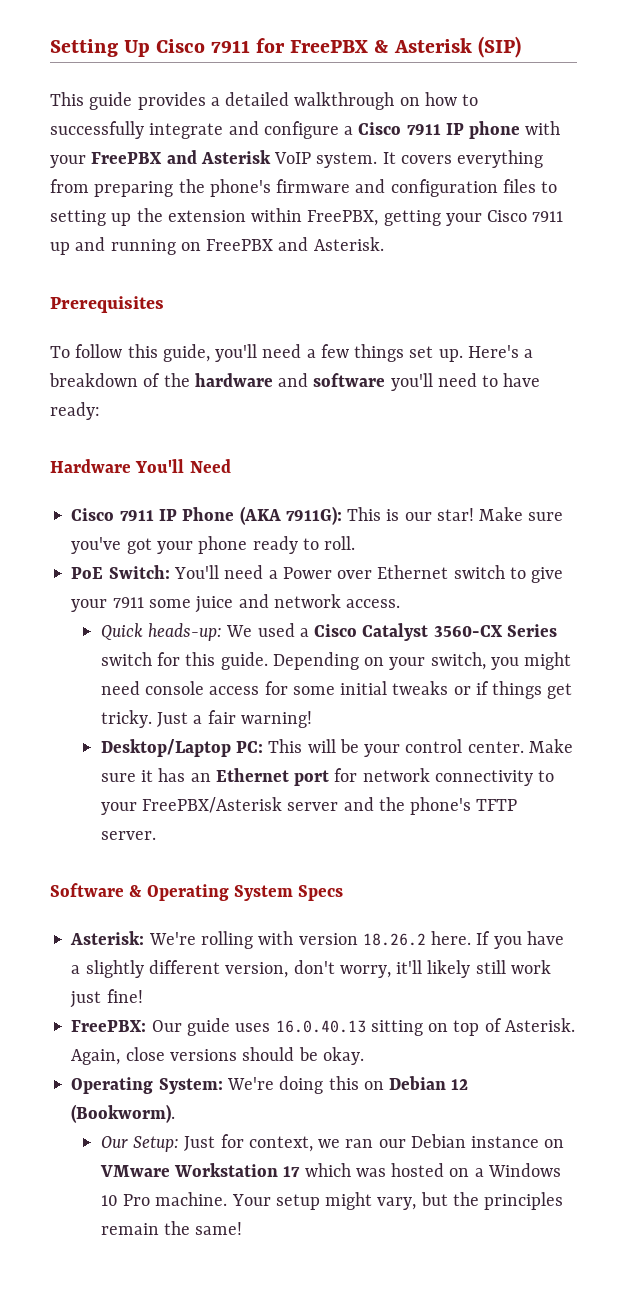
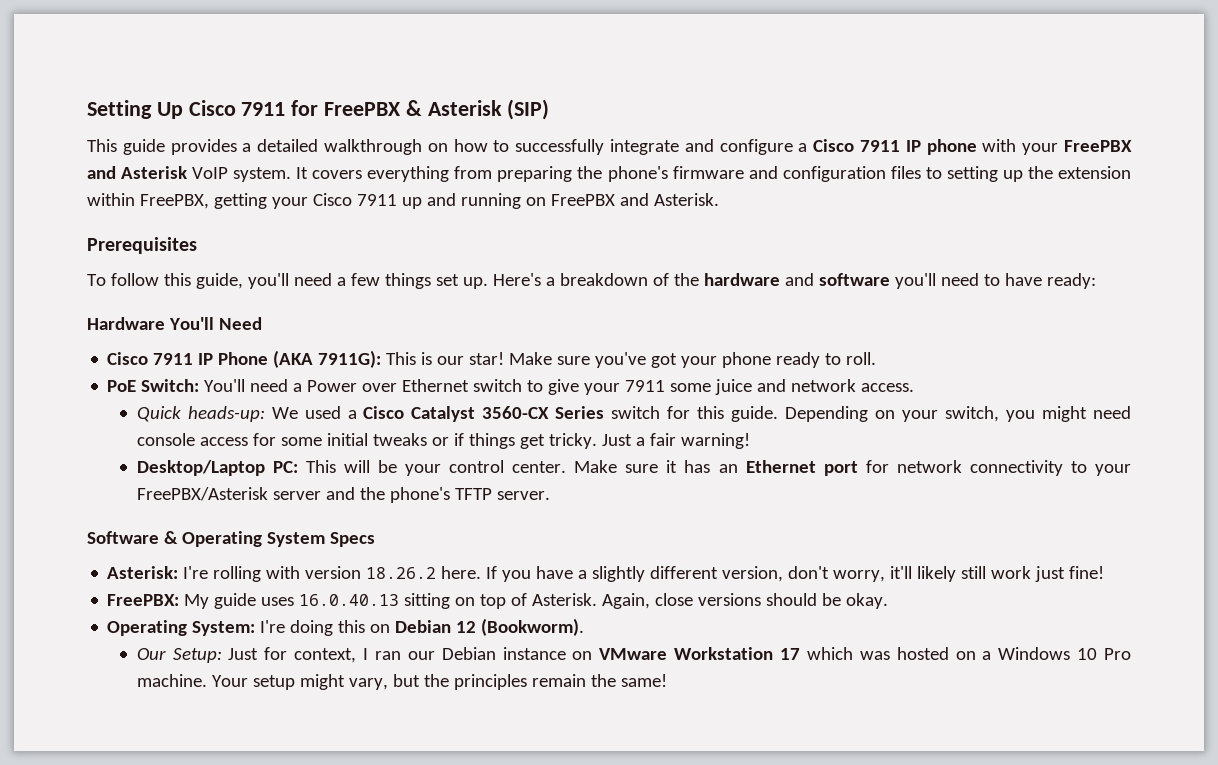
- Asterisk: We're rolling with version 18.26.2 here.
+ Asterisk: I're rolling with version 18.26.2 here.
- FreePBX: Our guide uses 16.0.40.13 sitting on top of Asterisk.
+ FreePBX: My guide uses 16.0.40.13 sitting on top of Asterisk.
- Operating System: We're doing this on Debian 12 (Bookworm).
+ Operating System: I're doing this on Debian 12 (Bookworm).
- Our Setup: Just for context, we ran our Debian instance on VMware Workstation 17 which was hosted on a Windows 10 Pro machine.
+ Our Setup: Just for context, I ran our Debian instance on VMware Workstation 17 which was hosted on a Windows 10 Pro machine.

